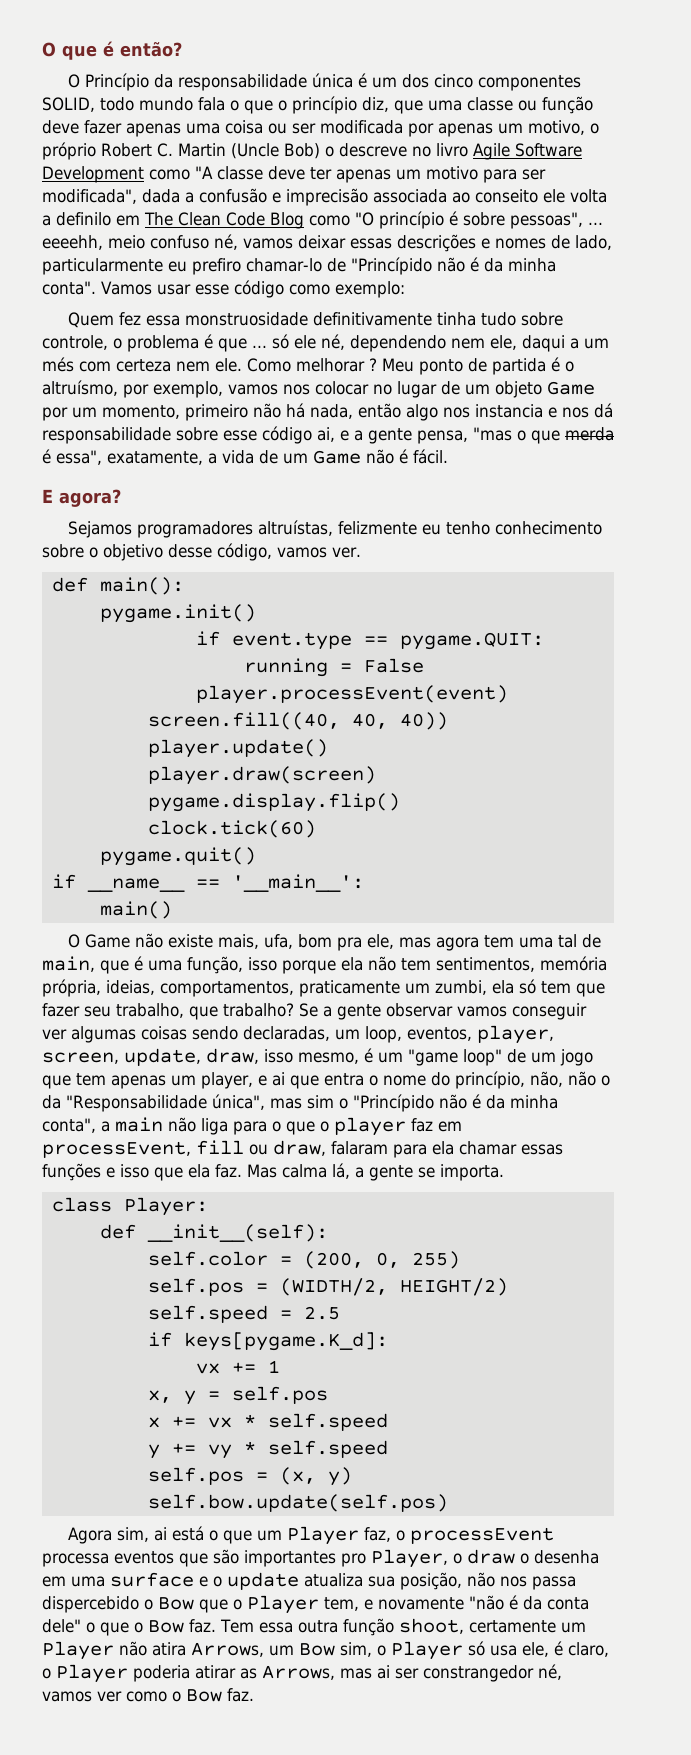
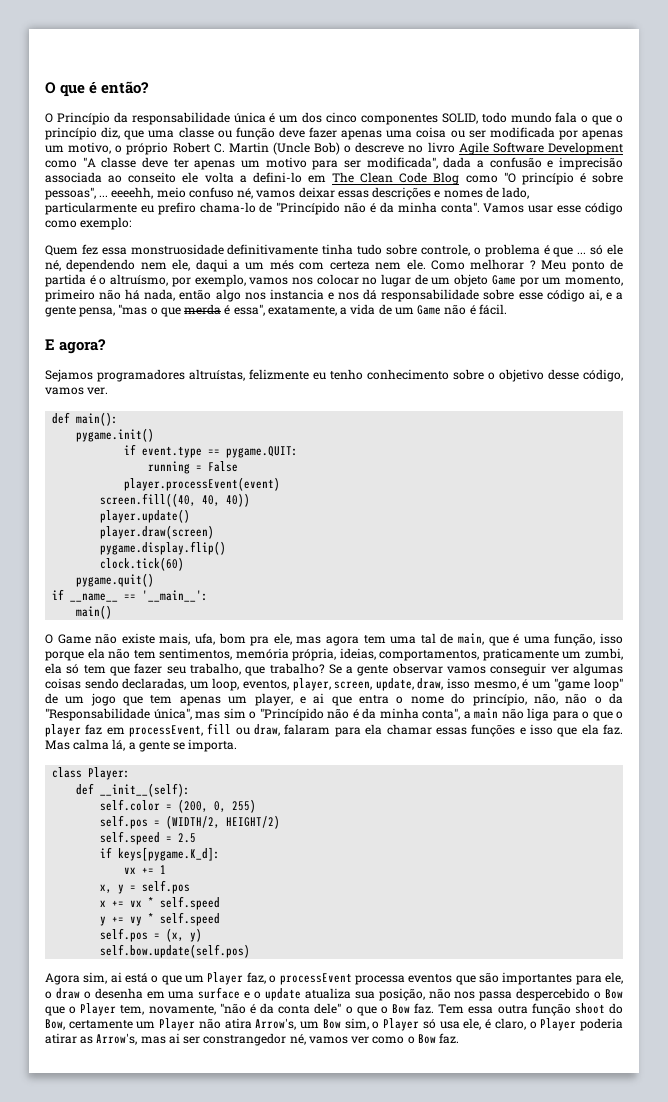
- O Princípio da responsabilidade única é um dos cinco componentes SOLID, todo mundo fala o que o princípio diz, que uma classe ou função deve fazer apenas uma coisa ou ser modificada por apenas um motivo, o próprio Robert C. Martin (Uncle Bob) o descreve no livro Agile Software Development como "A classe deve ter apenas um motivo para ser modificada", dada a confusão e imprecisão associada ao conseito ele volta a definilo em The Clean Code Blog como "O princípio é sobre pessoas", ... eeeehh, meio confuso né, vamos deixar essas descrições e nomes de lado, particularmente eu prefiro chamar-lo de "Princípido não é da minha conta".
+ O Princípio da responsabilidade única é um dos cinco componentes SOLID, todo mundo fala o que o princípio diz, que uma classe ou função deve fazer apenas uma coisa ou ser modificada por apenas um motivo, o próprio Robert C. Martin (Uncle Bob) o descreve no livro Agile Software Development como "A classe deve ter apenas um motivo para ser modificada", dada a confusão e imprecisão associada ao conseito ele volta a defini-lo em The Clean Code Blog como "O princípio é sobre pessoas", ... eeeehh, meio confuso né, vamos deixar essas descrições e nomes de lado, particularmente eu prefiro chama-lo de "Princípido não é da minha conta".
- Agora sim, ai está o que um Player faz, o processEvent processa eventos que são importantes pro Player, o draw o desenha em uma surface e o update atualiza sua posição, não nos passa dispercebido o Bow que o Player tem, e novamente "não é da conta dele" o que o Bow faz.
+ Agora sim, ai está o que um Player faz, o processEvent processa eventos que são importantes para ele, o draw o desenha em uma surface e o update atualiza sua posição, não nos passa despercebido o Bow que o Player tem, novamente, "não é da conta dele" o que o Bow faz.
- Tem essa outra função shoot, certamente um Player não atira Arrows, um Bow sim, o Player só usa ele, é claro, o Player poderia atirar as Arrows, mas ai ser constrangedor né, vamos ver como o Bow faz.
+ Tem essa outra função shoot do Bow, certamente um Player não atira Arrow's, um Bow sim, o Player só usa ele, é claro, o Player poderia atirar as Arrow's, mas ai ser constrangedor né, vamos ver como o Bow faz.

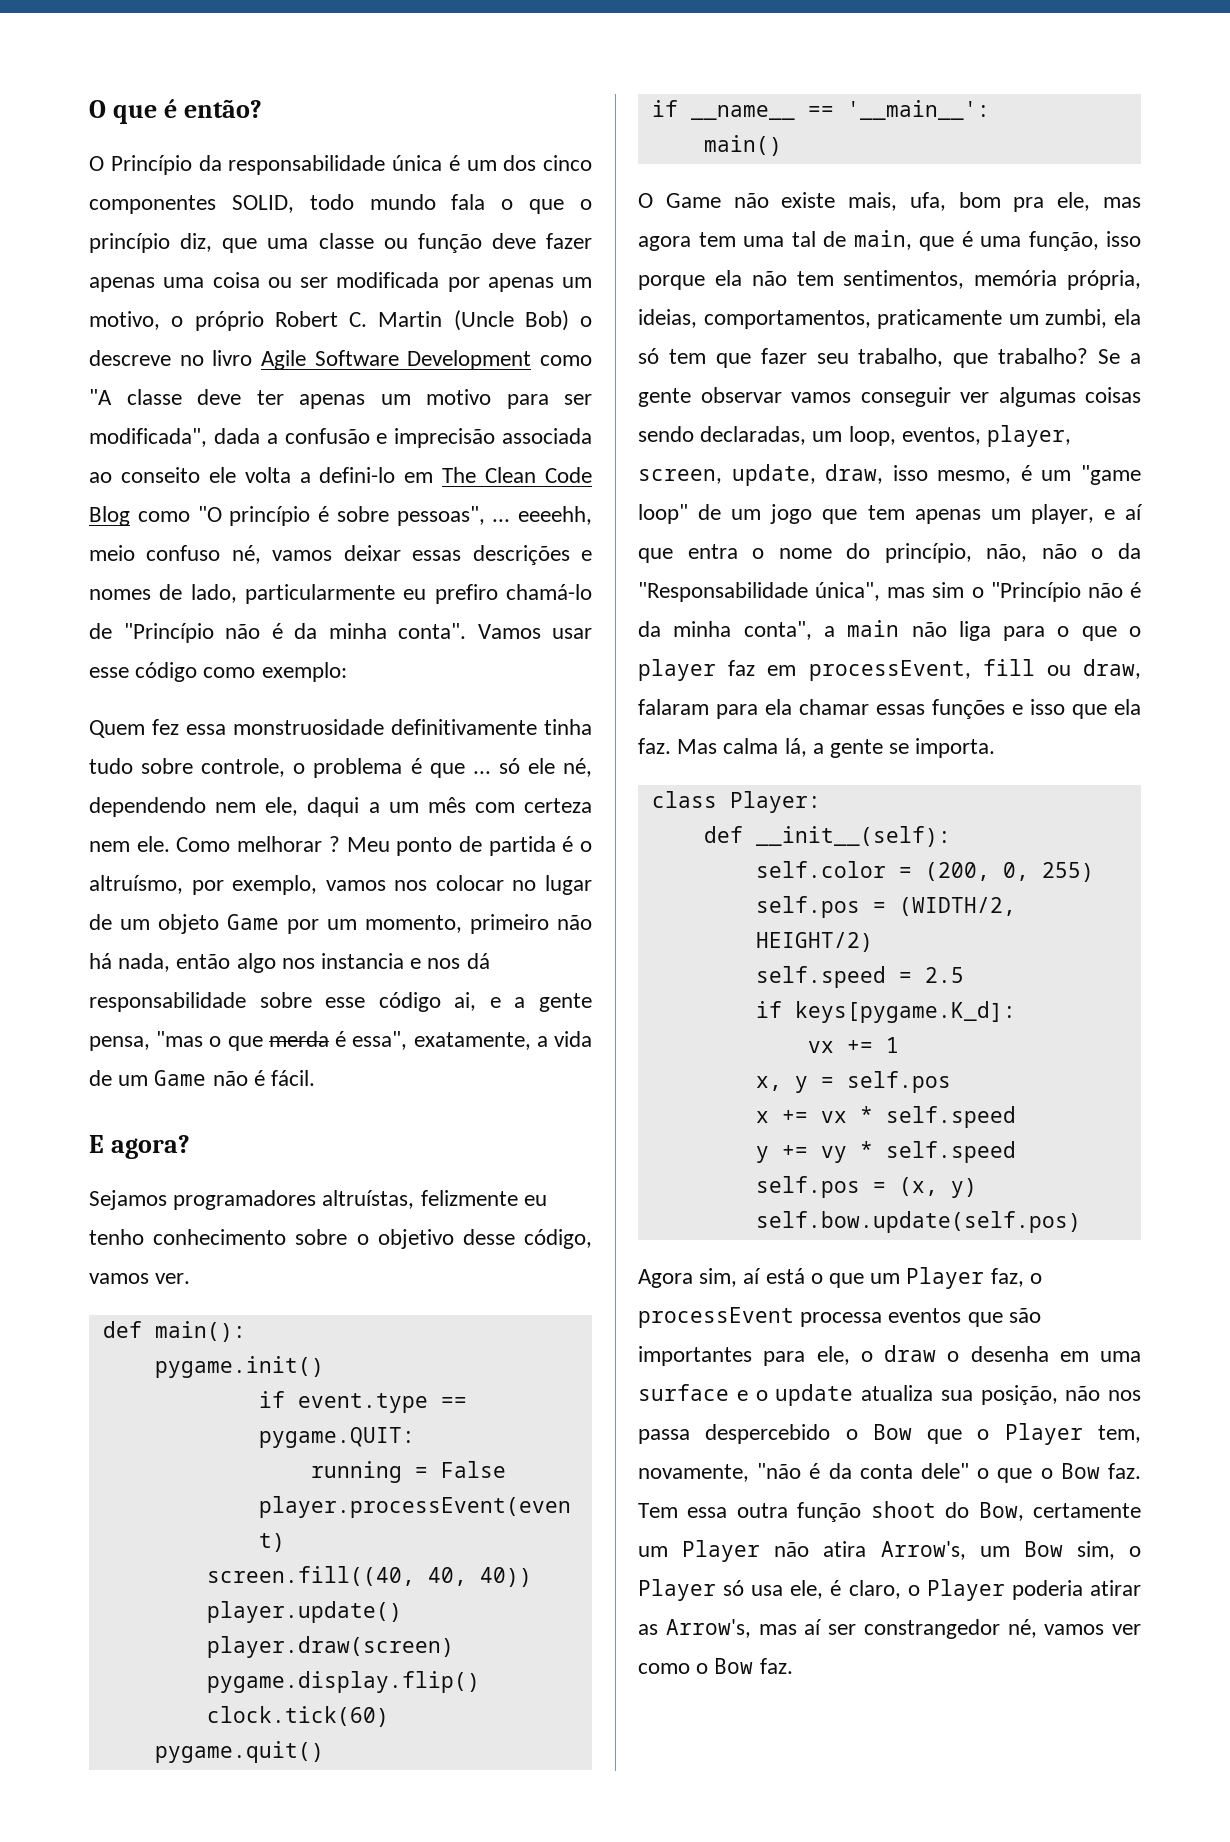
- O Princípio da responsabilidade única é um dos cinco componentes SOLID, todo mundo fala o que o princípio diz, que uma classe ou função deve fazer apenas uma coisa ou ser modificada por apenas um motivo, o próprio Robert C. Martin (Uncle Bob) o descreve no livro Agile Software Development como "A classe deve ter apenas um motivo para ser modificada", dada a confusão e imprecisão associada ao conseito ele volta a defini-lo em The Clean Code Blog como "O princípio é sobre pessoas", ... eeeehh, meio confuso né, vamos deixar essas descrições e nomes de lado, particularmente eu prefiro chama-lo de "Princípido não é da minha conta".
+ O Princípio da responsabilidade única é um dos cinco componentes SOLID, todo mundo fala o que o princípio diz, que uma classe ou função deve fazer apenas uma coisa ou ser modificada por apenas um motivo, o próprio Robert C. Martin (Uncle Bob) o descreve no livro Agile Software Development como "A classe deve ter apenas um motivo para ser modificada", dada a confusão e imprecisão associada ao conseito ele volta a defini-lo em The Clean Code Blog como "O princípio é sobre pessoas", ... eeeehh, meio confuso né, vamos deixar essas descrições e nomes de lado, particularmente eu prefiro chamá-lo de "Princípio não é da minha conta".
- Quem fez essa monstruosidade definitivamente tinha tudo sobre controle, o problema é que ... só ele né, dependendo nem ele, daqui a um més com certeza nem ele.
+ Quem fez essa monstruosidade definitivamente tinha tudo sobre controle, o problema é que ... só ele né, dependendo nem ele, daqui a um mês com certeza nem ele.
- Se a gente observar vamos conseguir ver algumas coisas sendo declaradas, um loop, eventos, player, screen, update, draw, isso mesmo, é um "game loop" de um jogo que tem apenas um player, e ai que entra o nome do princípio, não, não o da "Responsabilidade única", mas sim o "Princípido não é da minha conta", a main não liga para o que o player faz em processEvent, fill ou draw, falaram para ela chamar essas funções e isso que ela faz.
+ Se a gente observar vamos conseguir ver algumas coisas sendo declaradas, um loop, eventos, player, screen, update, draw, isso mesmo, é um "game loop" de um jogo que tem apenas um player, e aí que entra o nome do princípio, não, não o da "Responsabilidade única", mas sim o "Princípio não é da minha conta", a main não liga para o que o player faz em processEvent, fill ou draw, falaram para ela chamar essas funções e isso que ela faz.
- Agora sim, ai está o que um Player faz, o processEvent processa eventos que são importantes para ele, o draw o desenha em uma surface e o update atualiza sua posição, não nos passa despercebido o Bow que o Player tem, novamente, "não é da conta dele" o que o Bow faz.
+ Agora sim, aí está o que um Player faz, o processEvent processa eventos que são importantes para ele, o draw o desenha em uma surface e o update atualiza sua posição, não nos passa despercebido o Bow que o Player tem, novamente, "não é da conta dele" o que o Bow faz.
- Tem essa outra função shoot do Bow, certamente um Player não atira Arrow's, um Bow sim, o Player só usa ele, é claro, o Player poderia atirar as Arrow's, mas ai ser constrangedor né, vamos ver como o Bow faz.
+ Tem essa outra função shoot do Bow, certamente um Player não atira Arrow's, um Bow sim, o Player só usa ele, é claro, o Player poderia atirar as Arrow's, mas aí ser constrangedor né, vamos ver como o Bow faz.

